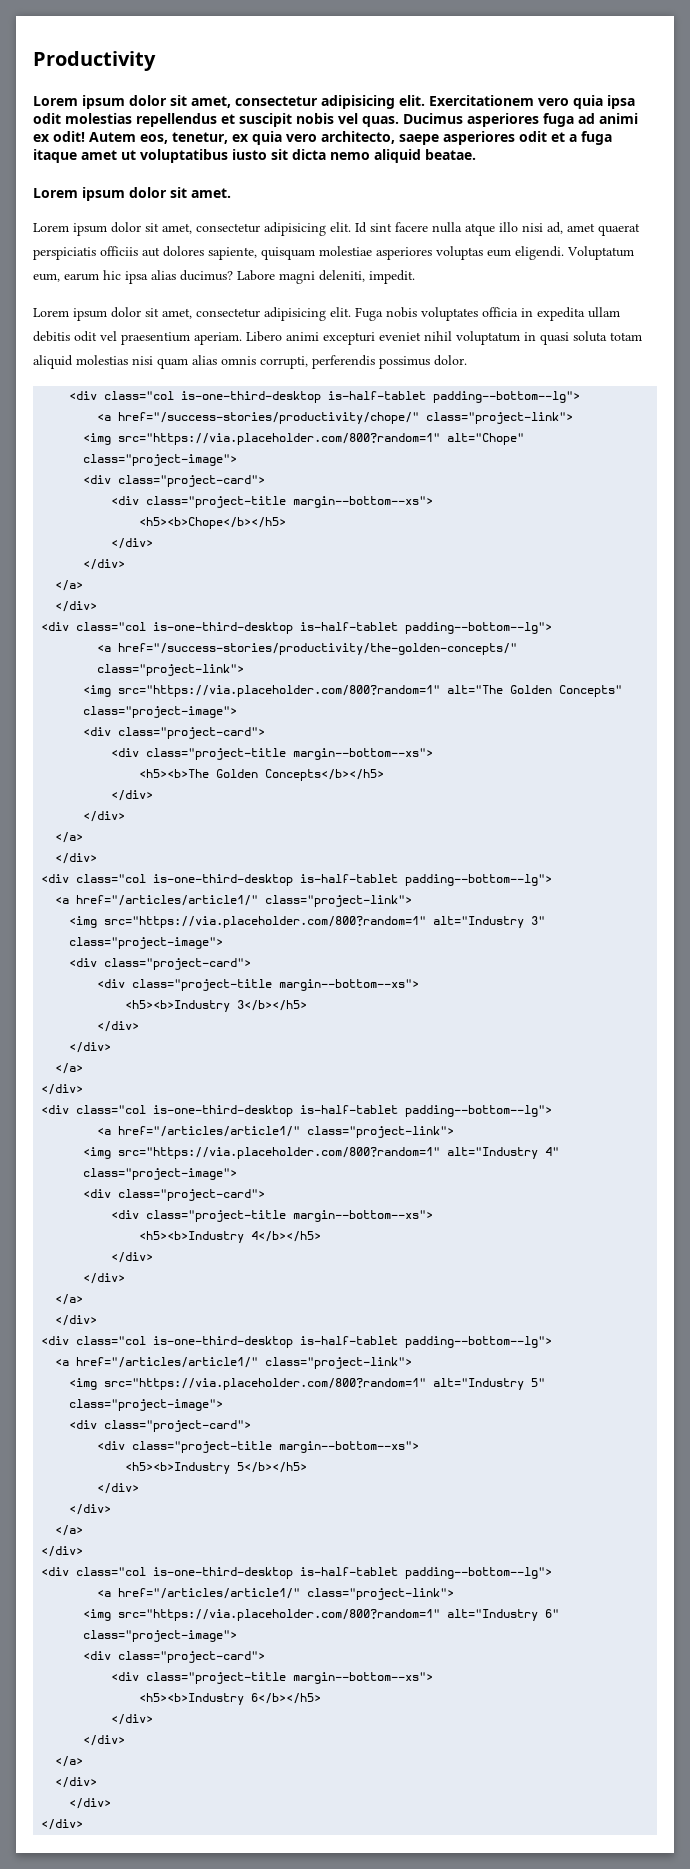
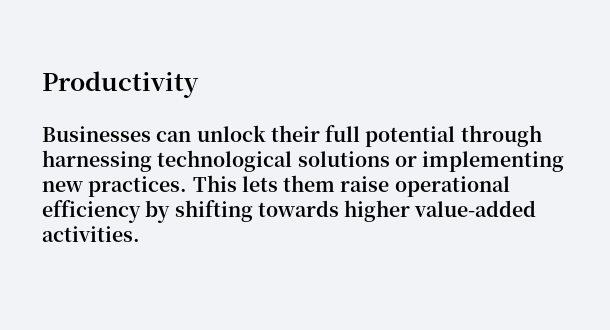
- Lorem ipsum dolor sit amet, consectetur adipisicing elit. Exercitationem vero quia ipsa odit molestias repellendus et suscipit nobis vel quas. Ducimus asperiores fuga ad animi ex odit! Autem eos, tenetur, ex quia vero architecto, saepe asperiores odit et a fuga itaque amet ut voluptatibus iusto sit dicta nemo aliquid beatae.
- Lorem ipsum dolor sit amet.
- Lorem ipsum dolor sit amet, consectetur adipisicing elit. Id sint facere nulla atque illo nisi ad, amet quaerat perspiciatis officiis aut dolores sapiente, quisquam molestiae asperiores voluptas eum eligendi. Voluptatum eum, earum hic ipsa alias ducimus? Labore magni deleniti, impedit.
- Lorem ipsum dolor sit amet, consectetur adipisicing elit. Fuga nobis voluptates officia in expedita ullam debitis odit vel praesentium aperiam. Libero animi excepturi eveniet nihil voluptatum in quasi soluta totam aliquid molestias nisi quam alias omnis corrupti, perferendis possimus dolor.
- <div class="col is-one-third-desktop is-half-tablet padding--bottom--lg">
- <a href="/success-stories/productivity/chope/" class="project-link">
- <img src="https://via.placeholder.com/800?random=1" alt="Chope" class="project-image">
- <div class="project-card">
- <div class="project-title margin--bottom--xs">
- <h5><b>Chope</b></h5>
- </div>
- </div>
- </a>
- </div>
- <div class="col is-one-third-desktop is-half-tablet padding--bottom--lg">
- <a href="/success-stories/productivity/the-golden-concepts/" class="project-link">
- <img src="https://via.placeholder.com/800?random=1" alt="The Golden Concepts" class="project-image">
- <div class="project-card">
- <div class="project-title margin--bottom--xs">
- <h5><b>The Golden Concepts</b></h5>
- </div>
- </div>
- </a>
- </div>
- <div class="col is-one-third-desktop is-half-tablet padding--bottom--lg">
- <a href="/articles/article1/" class="project-link">
- <img src="https://via.placeholder.com/800?random=1" alt="Industry 3" class="project-image">
- <div class="project-card">
- <div class="project-title margin--bottom--xs">
- <h5><b>Industry 3</b></h5>
- </div>
- </div>
- </a>
- </div>
- <div class="col is-one-third-desktop is-half-tablet padding--bottom--lg">
- <a href="/articles/article1/" class="project-link">
- <img src="https://via.placeholder.com/800?random=1" alt="Industry 4" class="project-image">
- <div class="project-card">
- <div class="project-title margin--bottom--xs">
- <h5><b>Industry 4</b></h5>
- </div>
- </div>
- </a>
- </div>
- <div class="col is-one-third-desktop is-half-tablet padding--bottom--lg">
- <a href="/articles/article1/" class="project-link">
- <img src="https://via.placeholder.com/800?random=1" alt="Industry 5" class="project-image">
- <div class="project-card">
- <div class="project-title margin--bottom--xs">
- <h5><b>Industry 5</b></h5>
- </div>
- </div>
- </a>
- </div>
- <div class="col is-one-third-desktop is-half-tablet padding--bottom--lg">
- <a href="/articles/article1/" class="project-link">
- <img src="https://via.placeholder.com/800?random=1" alt="Industry 6" class="project-image">
- <div class="project-card">
- <div class="project-title margin--bottom--xs">
- <h5><b>Industry 6</b></h5>
- </div>
- </div>
- </a>
- </div>
- </div>
- </div>
+ Businesses can unlock their full potential through harnessing technological solutions or implementing new practices. This lets them raise operational efficiency by shifting towards higher value-added activities.

